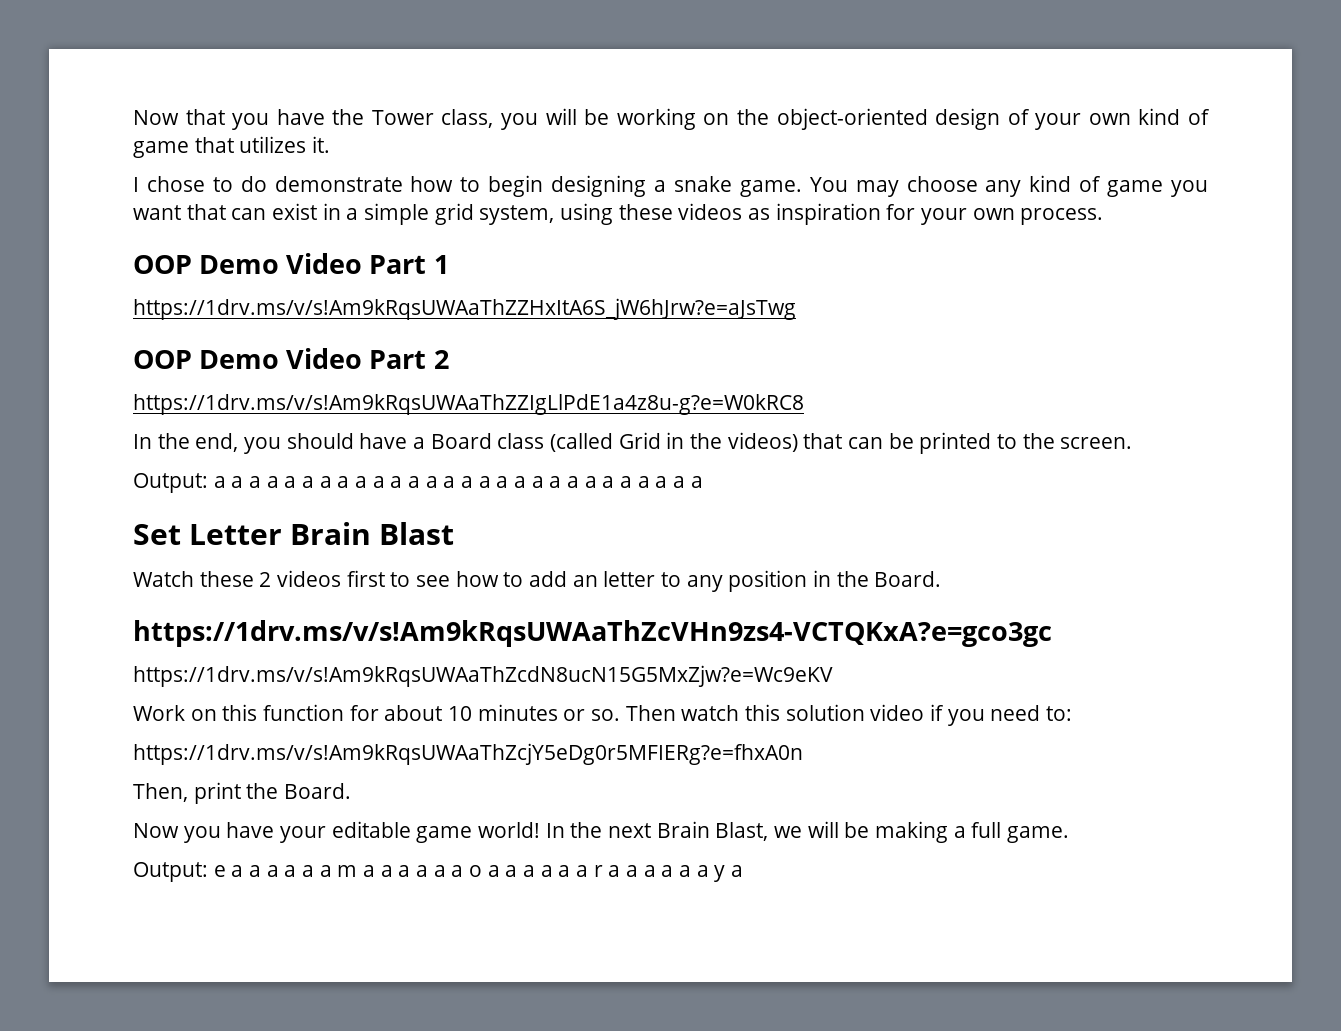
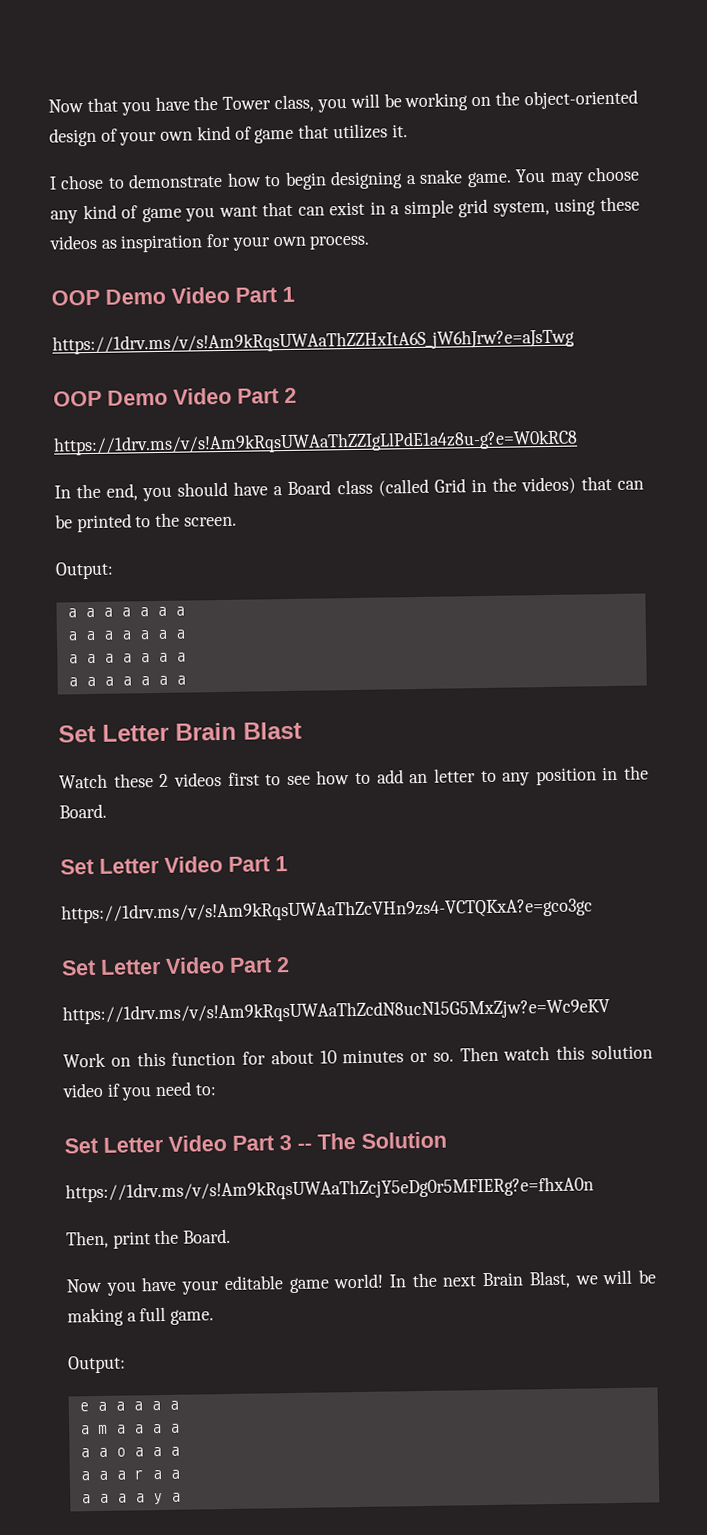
- I chose to do demonstrate how to begin designing a snake game.
+ I chose to demonstrate how to begin designing a snake game.
  In the end, you should have a Board class (called Grid in the videos) that can be printed to the screen.
- Output: a a a a a a a a a a a a a a a a a a a a a a a a a a a a
+ Output:
+ a a a a a a a
+ a a a a a a a
+ a a a a a a a
+ a a a a a a a
+ Set Letter Video Part 1
  https://1drv.ms/v/s!Am9kRqsUWAaThZcVHn9zs4-VCTQKxA?e=gco3gc
+ Set Letter Video Part 2
+ Set Letter Video Part 3 -- The Solution
  In the next Brain Blast, we will be making a full game.
- Output: e a a a a a a m a a a a a a o a a a a a a r a a a a a a y a
+ Output:
+ e a a a a a
+ a m a a a a
+ a a o a a a
+ a a a r a a
+ a a a a y a

